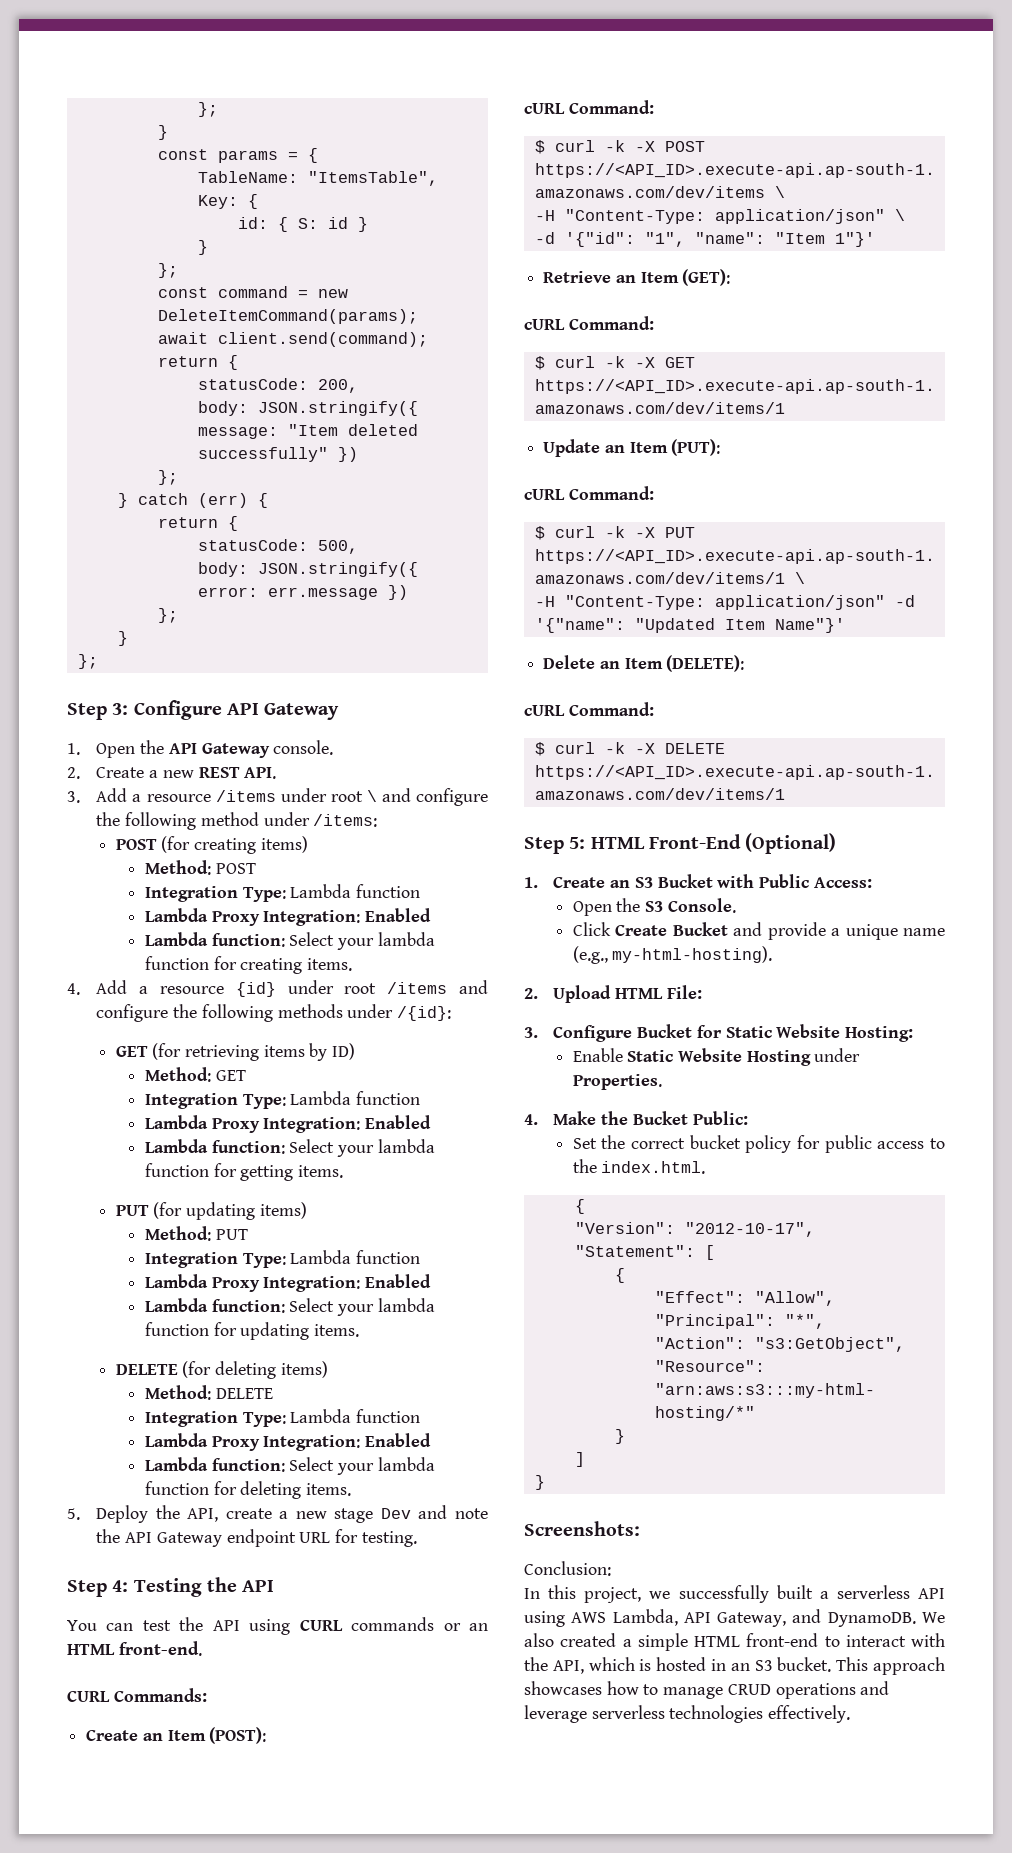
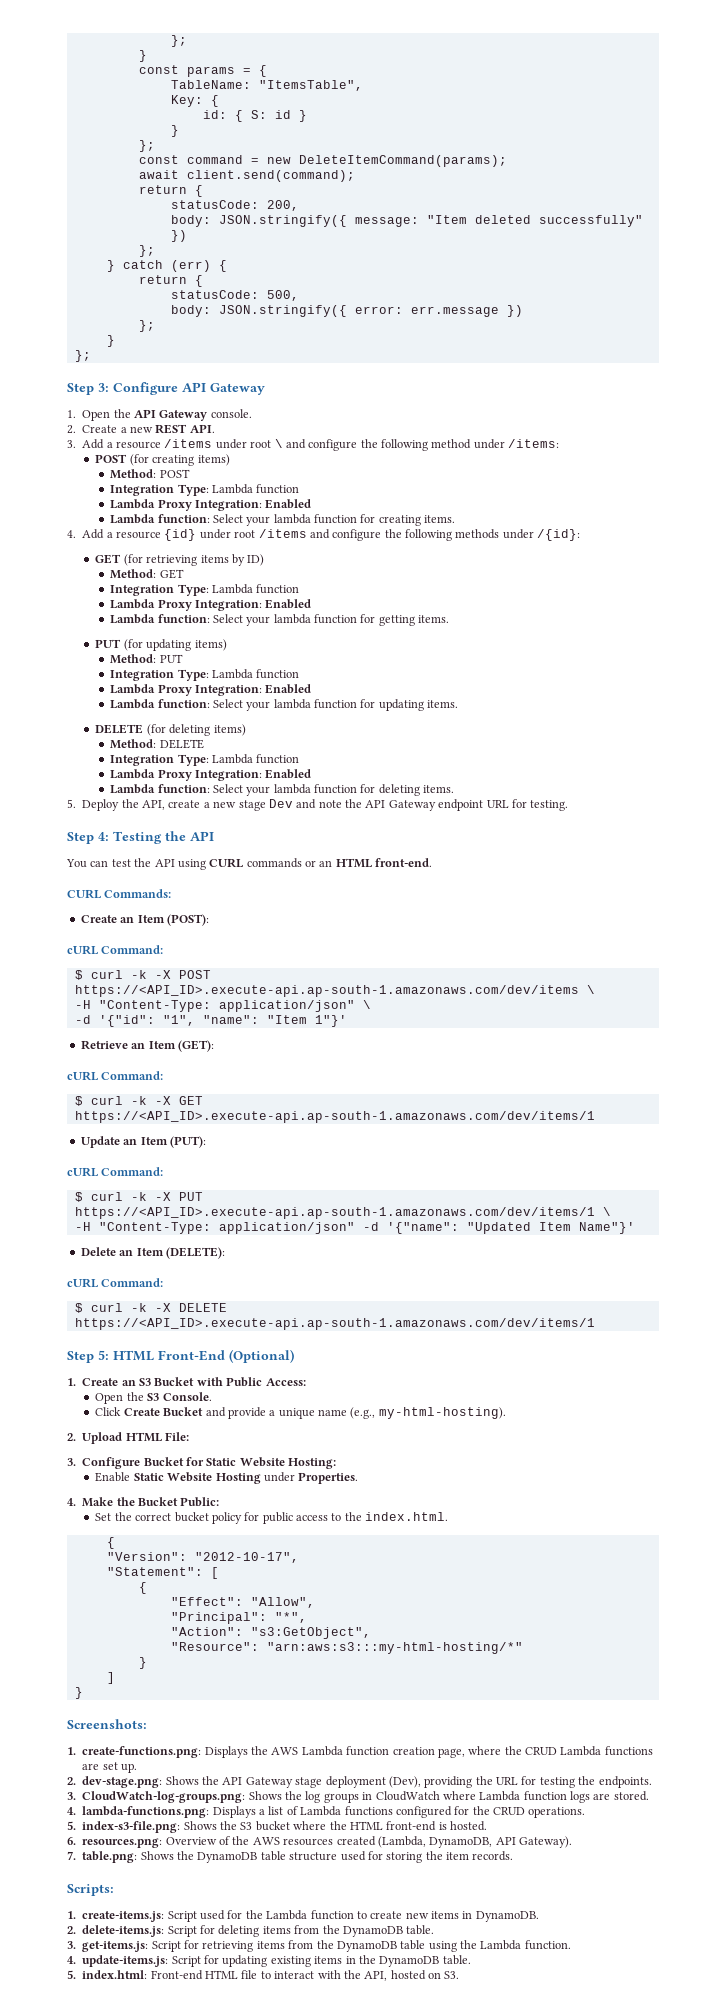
- Conclusion:
- In this project, we successfully built a serverless API using AWS Lambda, API Gateway, and DynamoDB. We also created a simple HTML front-end to interact with the API, which is hosted in an S3 bucket. This approach showcases how to manage CRUD operations and leverage serverless technologies effectively.
+ 1. create-functions.png: Displays the AWS Lambda function creation page, where the CRUD Lambda functions are set up.
+ 2. dev-stage.png: Shows the API Gateway stage deployment (Dev), providing the URL for testing the endpoints.
+ 3. CloudWatch-log-groups.png: Shows the log groups in CloudWatch where Lambda function logs are stored.
+ 4. lambda-functions.png: Displays a list of Lambda functions configured for the CRUD operations.
+ 5. index-s3-file.png: Shows the S3 bucket where the HTML front-end is hosted.
+ 6. resources.png: Overview of the AWS resources created (Lambda, DynamoDB, API Gateway).
+ 7. table.png: Shows the DynamoDB table structure used for storing the item records.
+ Scripts:
+ 1. create-items.js: Script used for the Lambda function to create new items in DynamoDB.
+ 2. delete-items.js: Script for deleting items from the DynamoDB table.
+ 3. get-items.js: Script for retrieving items from the DynamoDB table using the Lambda function.
+ 4. update-items.js: Script for updating existing items in the DynamoDB table.
+ 5. index.html: Front-end HTML file to interact with the API, hosted on S3.

